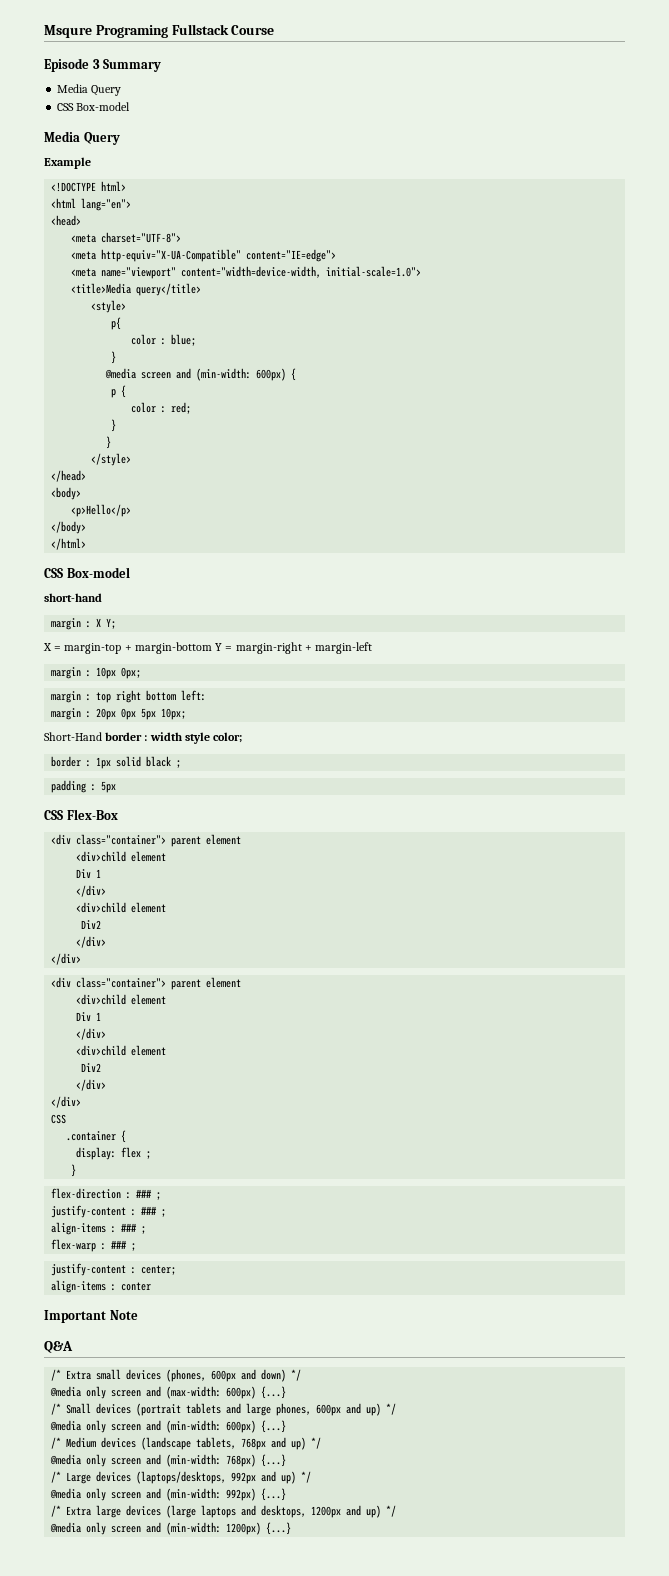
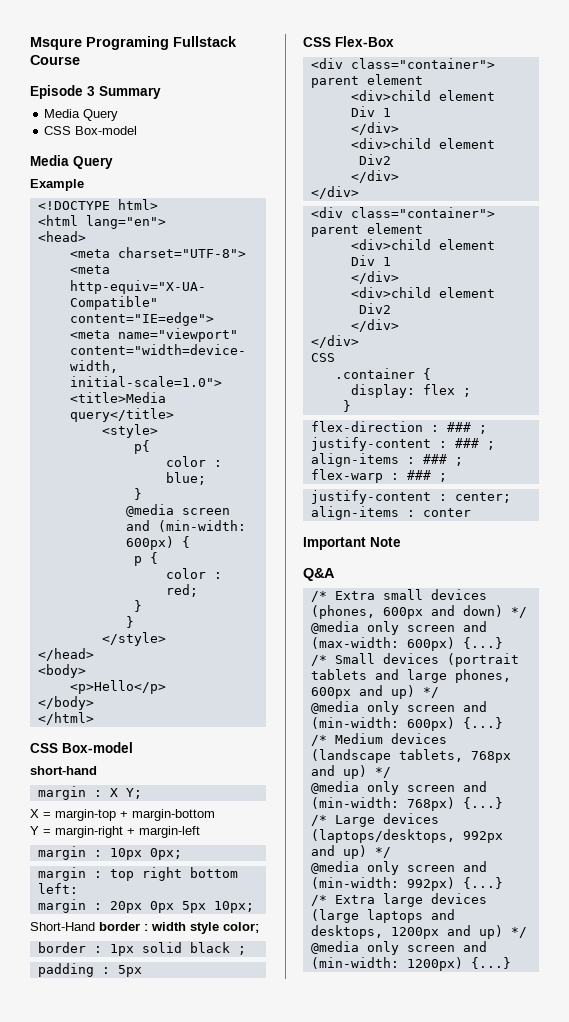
- X = margin-top + margin-bottom Y = margin-right + margin-left
+ X = margin-top + margin-bottom
+ Y = margin-right + margin-left

